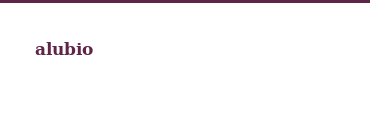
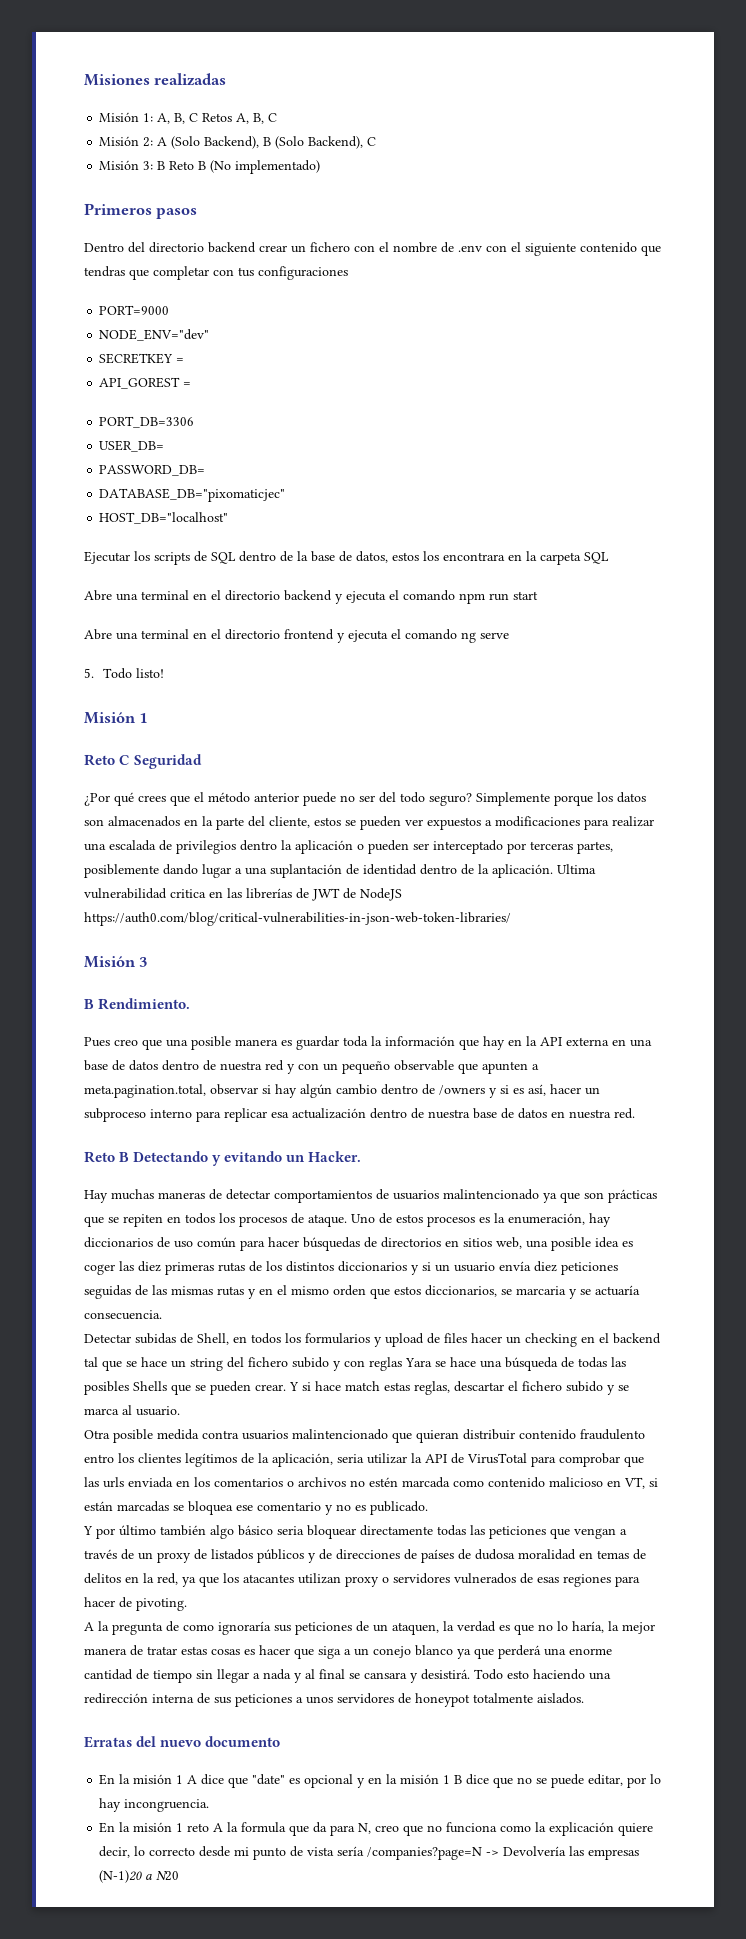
- alubio
+ Misiones realizadas
+ Misión 1: A, B, C Retos A, B, C
+ Misión 2: A (Solo Backend), B (Solo Backend), C
+ Misión 3: B Reto B (No implementado)
+ Primeros pasos
+ Dentro del directorio backend crear un fichero con el nombre de .env con el siguiente contenido que tendras que completar con tus configuraciones
+ PORT=9000
+ NODE_ENV="dev"
+ SECRETKEY =
+ API_GOREST =
+ PORT_DB=3306
+ USER_DB=
+ PASSWORD_DB=
+ DATABASE_DB="pixomaticjec"
+ HOST_DB="localhost"
+ Ejecutar los scripts de SQL dentro de la base de datos, estos los encontrara en la carpeta SQL
+ Abre una terminal en el directorio backend y ejecuta el comando npm run start
+ Abre una terminal en el directorio frontend y ejecuta el comando ng serve
+ 5. Todo listo!
+ Misión 1
+ Reto C Seguridad
+ ¿Por qué crees que el método anterior puede no ser del todo seguro? Simplemente porque los datos son almacenados en la parte del cliente, estos se pueden ver expuestos a modificaciones para realizar una escalada de privilegios dentro la aplicación o pueden ser interceptado por terceras partes, posiblemente dando lugar a una suplantación de identidad dentro de la aplicación. Ultima vulnerabilidad critica en las librerías de JWT de NodeJS https://auth0.com/blog/critical-vulnerabilities-in-json-web-token-libraries/
+ Misión 3
+ B Rendimiento.
+ Pues creo que una posible manera es guardar toda la información que hay en la API externa en una base de datos dentro de nuestra red y con un pequeño observable que apunten a meta.pagination.total, observar si hay algún cambio dentro de /owners y si es así, hacer un subproceso interno para replicar esa actualización dentro de nuestra base de datos en nuestra red.
+ Reto B Detectando y evitando un Hacker.
+ Hay muchas maneras de detectar comportamientos de usuarios malintencionado ya que son prácticas que se repiten en todos los procesos de ataque. Uno de estos procesos es la enumeración, hay diccionarios de uso común para hacer búsquedas de directorios en sitios web, una posible idea es coger las diez primeras rutas de los distintos diccionarios y si un usuario envía diez peticiones seguidas de las mismas rutas y en el mismo orden que estos diccionarios, se marcaria y se actuaría consecuencia.
+ Detectar subidas de Shell, en todos los formularios y upload de files hacer un checking en el backend tal que se hace un string del fichero subido y con reglas Yara se hace una búsqueda de todas las posibles Shells que se pueden crear. Y si hace match estas reglas, descartar el fichero subido y se marca al usuario.
+ Otra posible medida contra usuarios malintencionado que quieran distribuir contenido fraudulento entro los clientes legítimos de la aplicación, seria utilizar la API de VirusTotal para comprobar que las urls enviada en los comentarios o archivos no estén marcada como contenido malicioso en VT, si están marcadas se bloquea ese comentario y no es publicado.
+ Y por último también algo básico seria bloquear directamente todas las peticiones que vengan a través de un proxy de listados públicos y de direcciones de países de dudosa moralidad en temas de delitos en la red, ya que los atacantes utilizan proxy o servidores vulnerados de esas regiones para hacer de pivoting.
+ A la pregunta de como ignoraría sus peticiones de un ataquen, la verdad es que no lo haría, la mejor manera de tratar estas cosas es hacer que siga a un conejo blanco ya que perderá una enorme cantidad de tiempo sin llegar a nada y al final se cansara y desistirá. Todo esto haciendo una redirección interna de sus peticiones a unos servidores de honeypot totalmente aislados.
+ Erratas del nuevo documento
+ En la misión 1 A dice que "date" es opcional y en la misión 1 B dice que no se puede editar, por lo hay incongruencia.
+ En la misión 1 reto A la formula que da para N, creo que no funciona como la explicación quiere decir, lo correcto desde mi punto de vista sería /companies?page=N -> Devolvería las empresas (N-1)20 a N20

